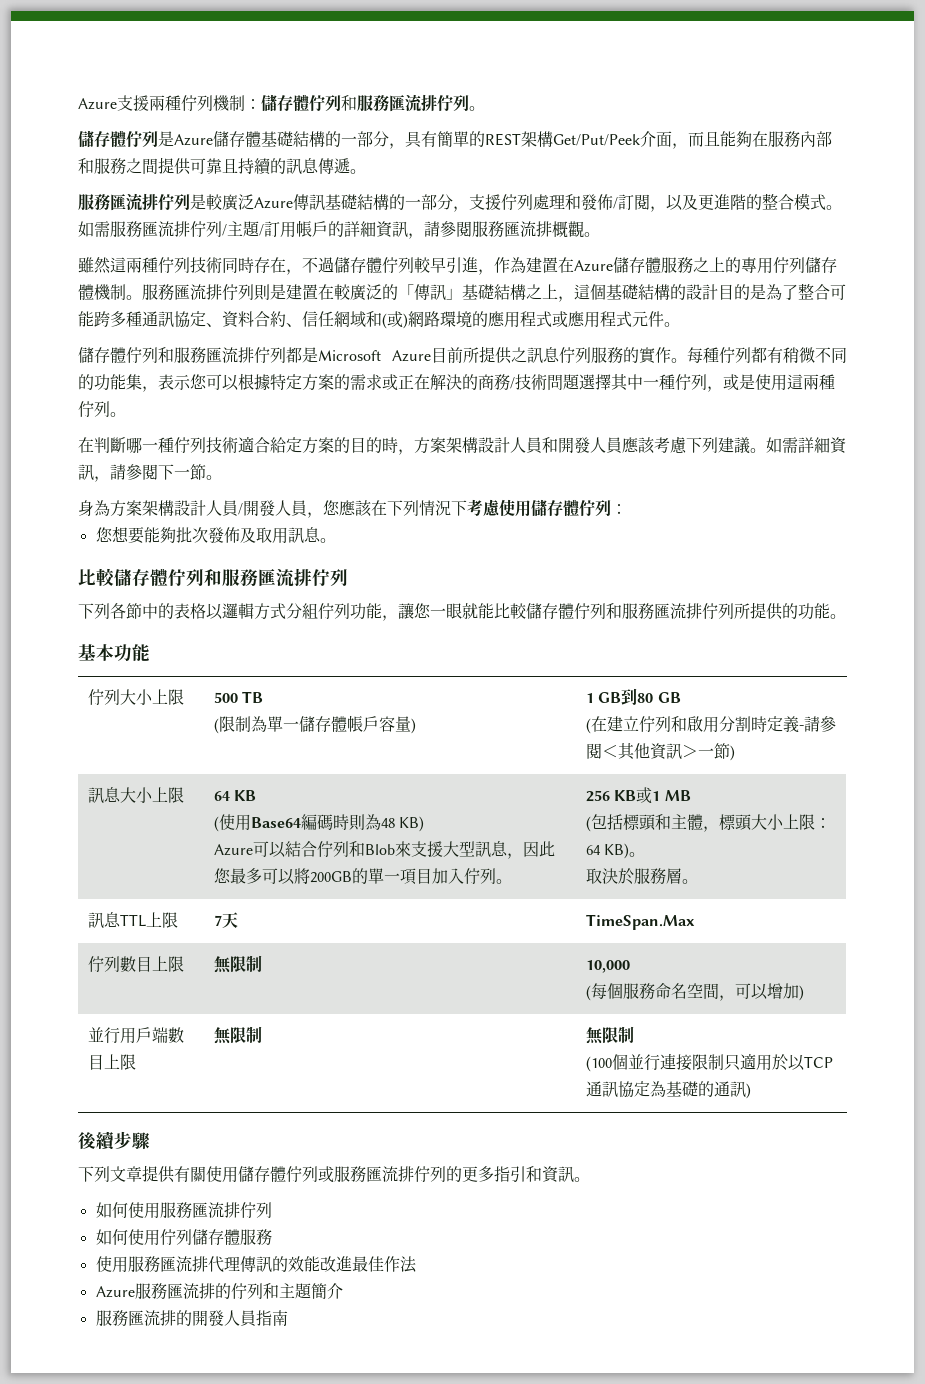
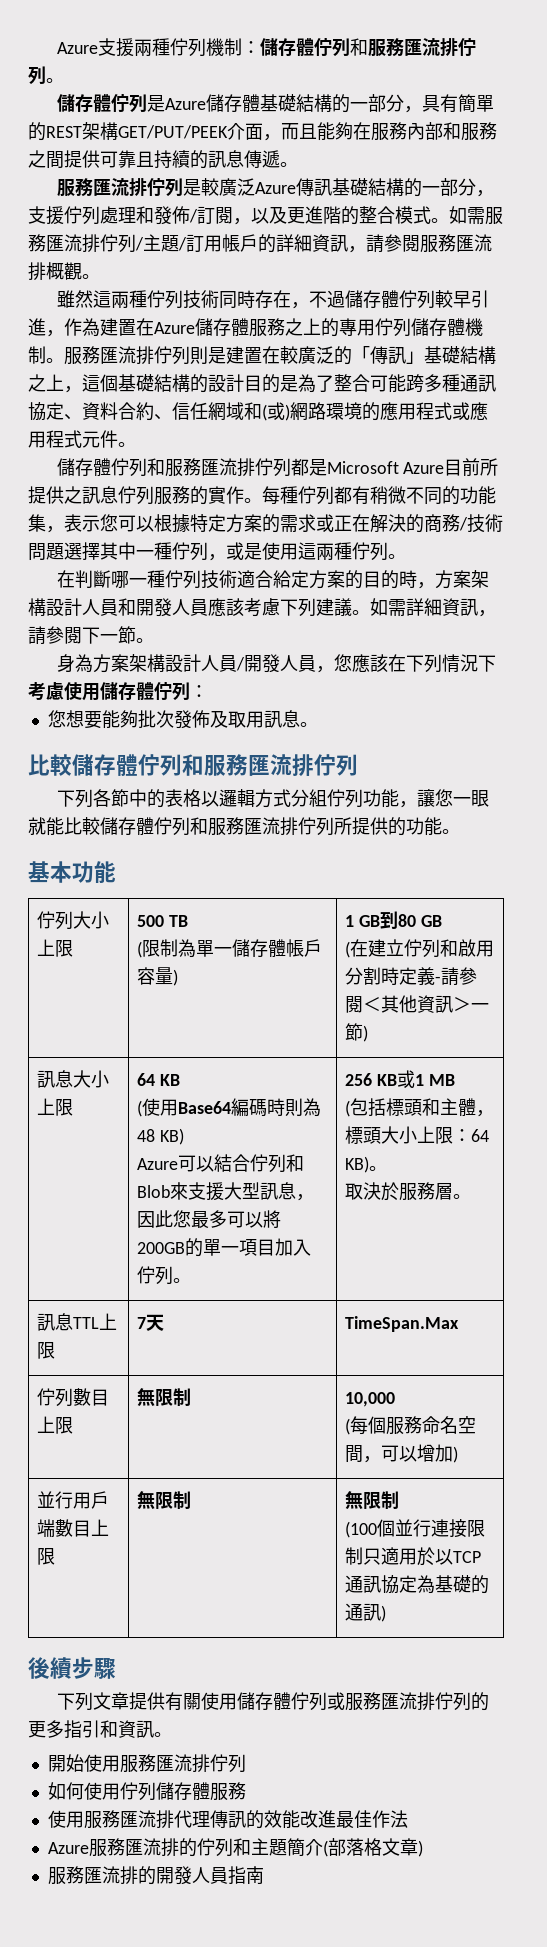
- 儲存體佇列是Azure儲存體基礎結構的一部分，具有簡單的REST架構Get/Put/Peek介面，而且能夠在服務內部和服務之間提供可靠且持續的訊息傳遞。
+ 儲存體佇列是Azure儲存體基礎結構的一部分，具有簡單的REST架構GET/PUT/PEEK介面，而且能夠在服務內部和服務之間提供可靠且持續的訊息傳遞。
- 如何使用服務匯流排佇列
+ 開始使用服務匯流排佇列
- Azure服務匯流排的佇列和主題簡介
+ Azure服務匯流排的佇列和主題簡介(部落格文章)

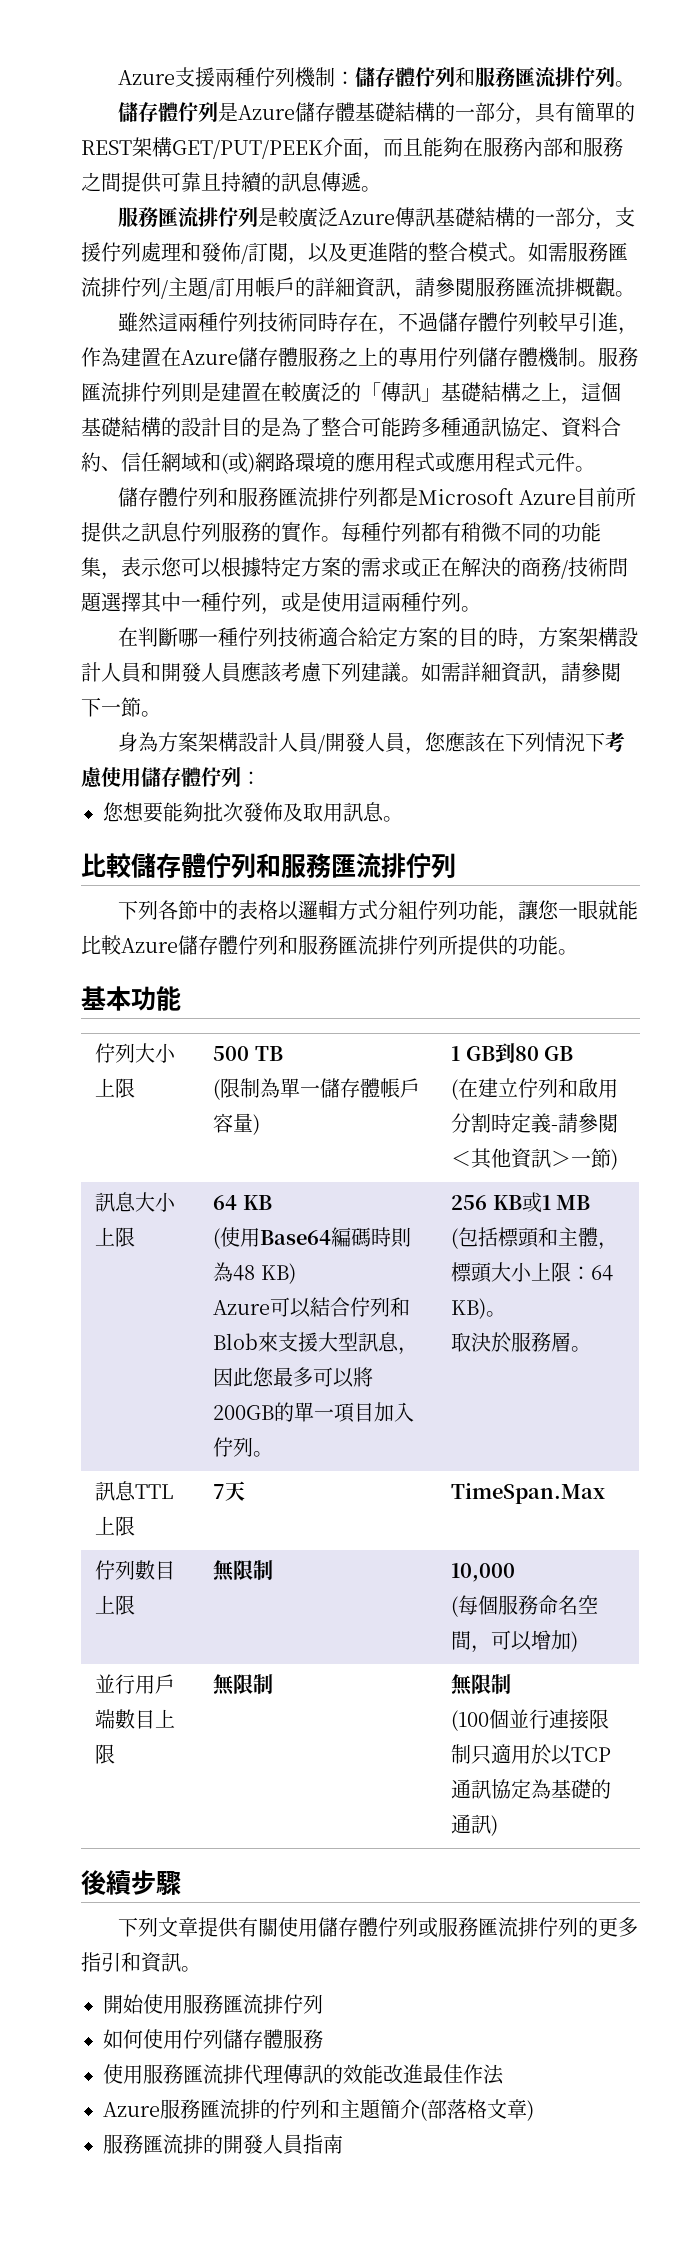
- 下列各節中的表格以邏輯方式分組佇列功能，讓您一眼就能比較儲存體佇列和服務匯流排佇列所提供的功能。
+ 下列各節中的表格以邏輯方式分組佇列功能，讓您一眼就能比較Azure儲存體佇列和服務匯流排佇列所提供的功能。

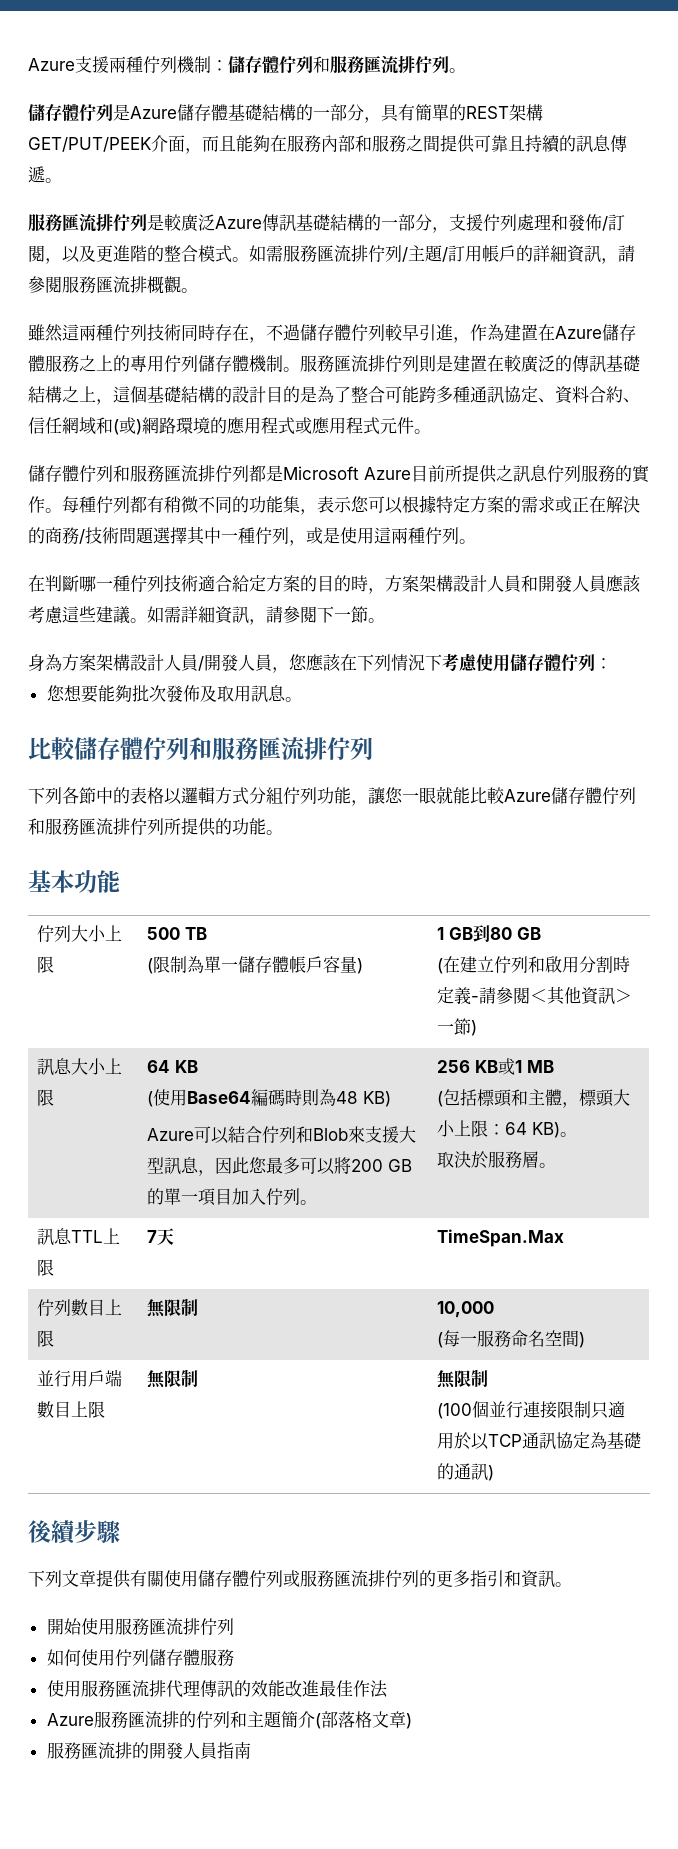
- 服務匯流排佇列則是建置在較廣泛的「傳訊」基礎結構之上，這個基礎結構的設計目的是為了整合可能跨多種通訊協定、資料合約、信任網域和(或)網路環境的應用程式或應用程式元件。
+ 服務匯流排佇列則是建置在較廣泛的傳訊基礎結構之上，這個基礎結構的設計目的是為了整合可能跨多種通訊協定、資料合約、信任網域和(或)網路環境的應用程式或應用程式元件。
- 在判斷哪一種佇列技術適合給定方案的目的時，方案架構設計人員和開發人員應該考慮下列建議。
+ 在判斷哪一種佇列技術適合給定方案的目的時，方案架構設計人員和開發人員應該考慮這些建議。
- Azure可以結合佇列和Blob來支援大型訊息，因此您最多可以將200GB的單一項目加入佇列。
+ Azure可以結合佇列和Blob來支援大型訊息，因此您最多可以將200 GB的單一項目加入佇列。
  佇列數目上限 | 無限制 | 10,000
- (每個服務命名空間，可以增加)
+ (每一服務命名空間)

